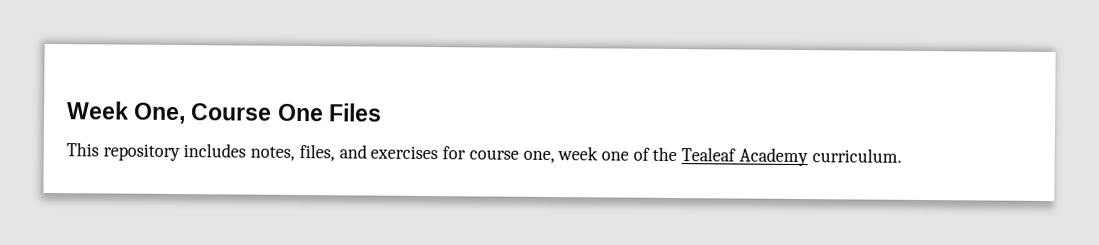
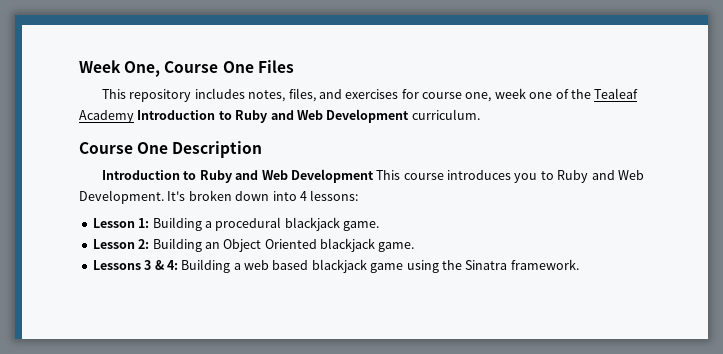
- This repository includes notes, files, and exercises for course one, week one of the Tealeaf Academy curriculum.
+ This repository includes notes, files, and exercises for course one, week one of the Tealeaf Academy Introduction to Ruby and Web Development curriculum.
+ Course One Description
+ Introduction to Ruby and Web Development This course introduces you to Ruby and Web Development. It's broken down into 4 lessons:
+ Lesson 1: Building a procedural blackjack game.
+ Lesson 2: Building an Object Oriented blackjack game.
+ Lessons 3 & 4: Building a web based blackjack game using the Sinatra framework.

